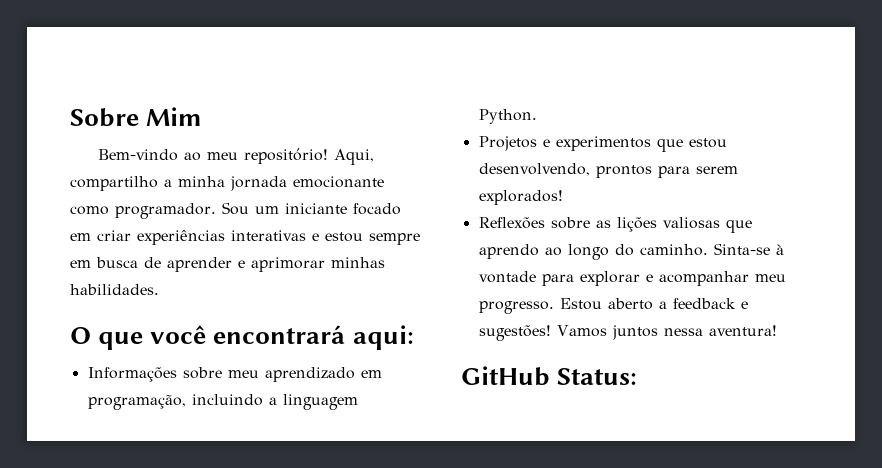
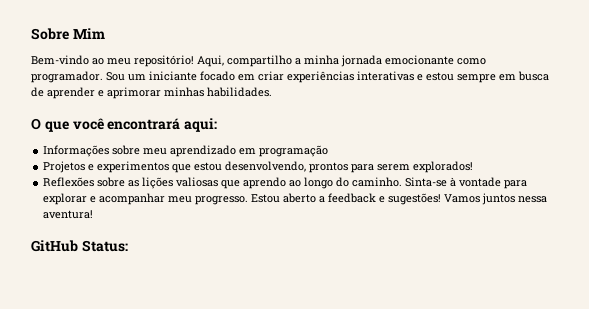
- Informações sobre meu aprendizado em programação, incluindo a linguagem Python.
+ Informações sobre meu aprendizado em programação

